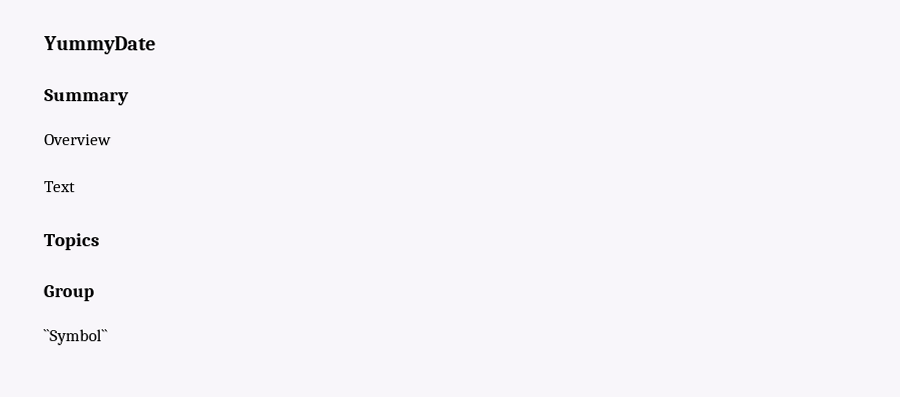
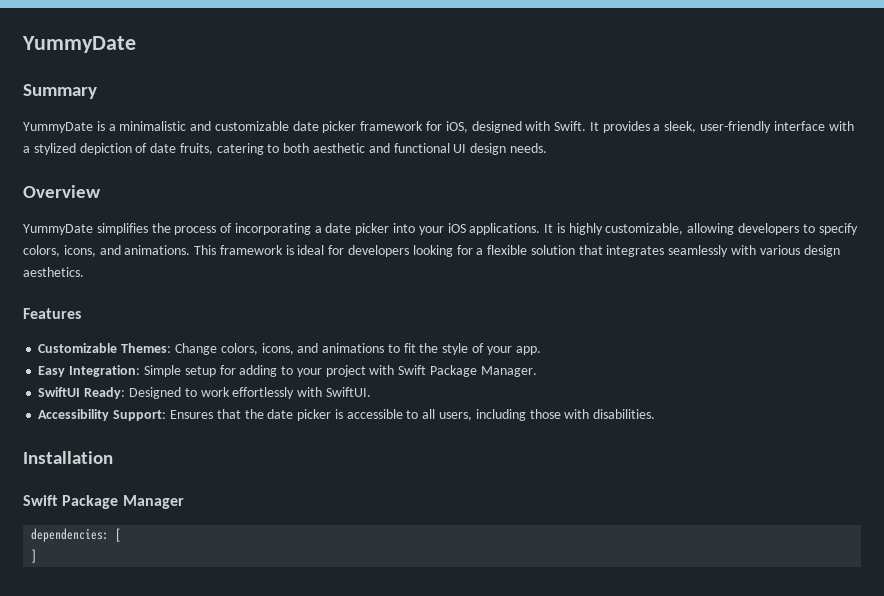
+ YummyDate is a minimalistic and customizable date picker framework for iOS, designed with Swift. It provides a sleek, user-friendly interface with a stylized depiction of date fruits, catering to both aesthetic and functional UI design needs.
  Overview
- Text
- Topics
- Group
- ``Symbol``
+ YummyDate simplifies the process of incorporating a date picker into your iOS applications. It is highly customizable, allowing developers to specify colors, icons, and animations. This framework is ideal for developers looking for a flexible solution that integrates seamlessly with various design aesthetics.
+ Features
+ Customizable Themes: Change colors, icons, and animations to fit the style of your app.
+ Easy Integration: Simple setup for adding to your project with Swift Package Manager.
+ SwiftUI Ready: Designed to work effortlessly with SwiftUI.
+ Accessibility Support: Ensures that the date picker is accessible to all users, including those with disabilities.
+ Installation
+ Swift Package Manager
+ dependencies: [
+ ]

